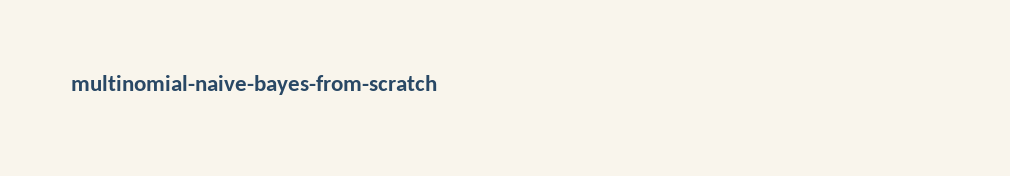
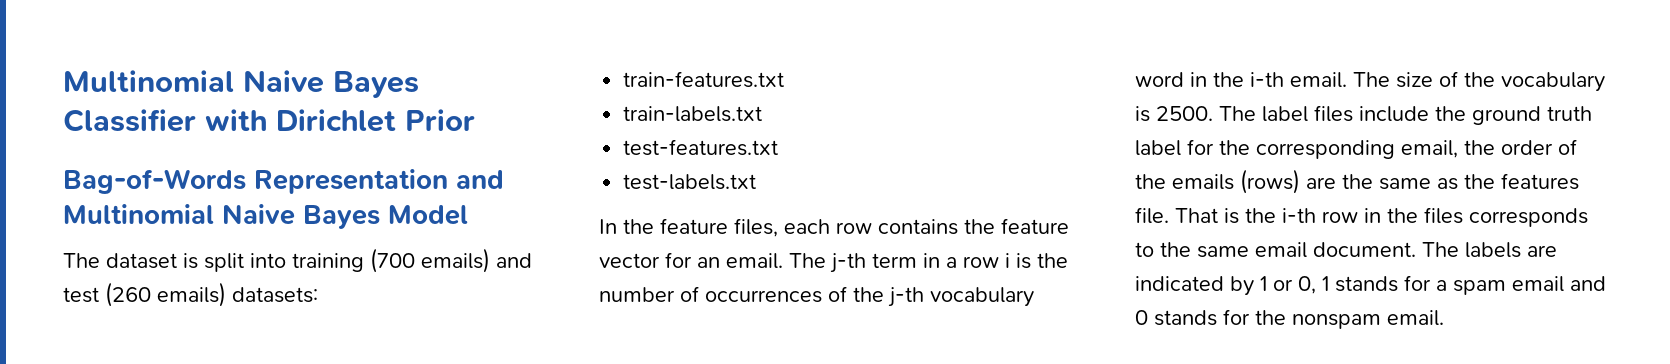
- multinomial-naive-bayes-from-scratch
+ Multinomial Naive Bayes Classifier with Dirichlet Prior
+ Bag-of-Words Representation and Multinomial Naive Bayes Model
+ The dataset is split into training (700 emails) and test (260 emails) datasets:
+ train-features.txt
+ train-labels.txt
+ test-features.txt
+ test-labels.txt
+ In the feature files, each row contains the feature vector for an email. The j-th term in a row i is the number of occurrences of the j-th vocabulary word in the i-th email. The size of the vocabulary is 2500. The label files include the ground truth label for the corresponding email, the order of the emails (rows) are the same as the features file. That is the i-th row in the files corresponds to the same email document. The labels are indicated by 1 or 0, 1 stands for a spam email and 0 stands for the nonspam email.

